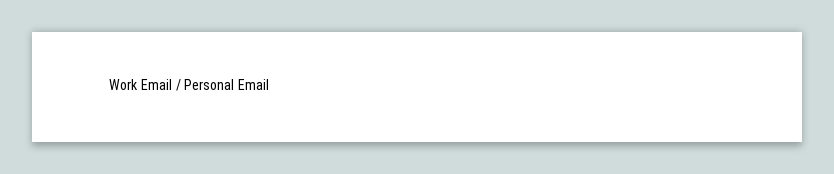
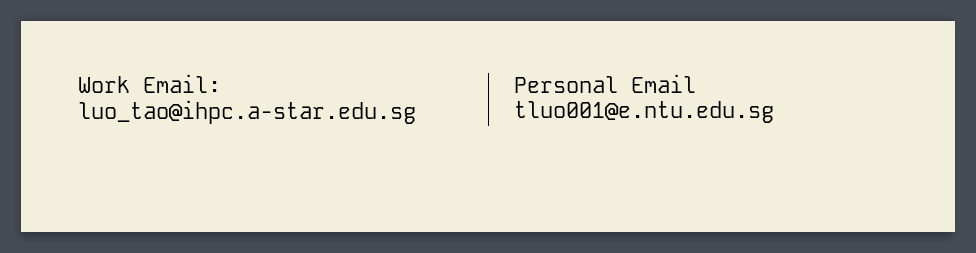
- Work Email / Personal Email
+ Work Email: luo_tao@ihpc.a-star.edu.sg Personal Email tluo001@e.ntu.edu.sg

